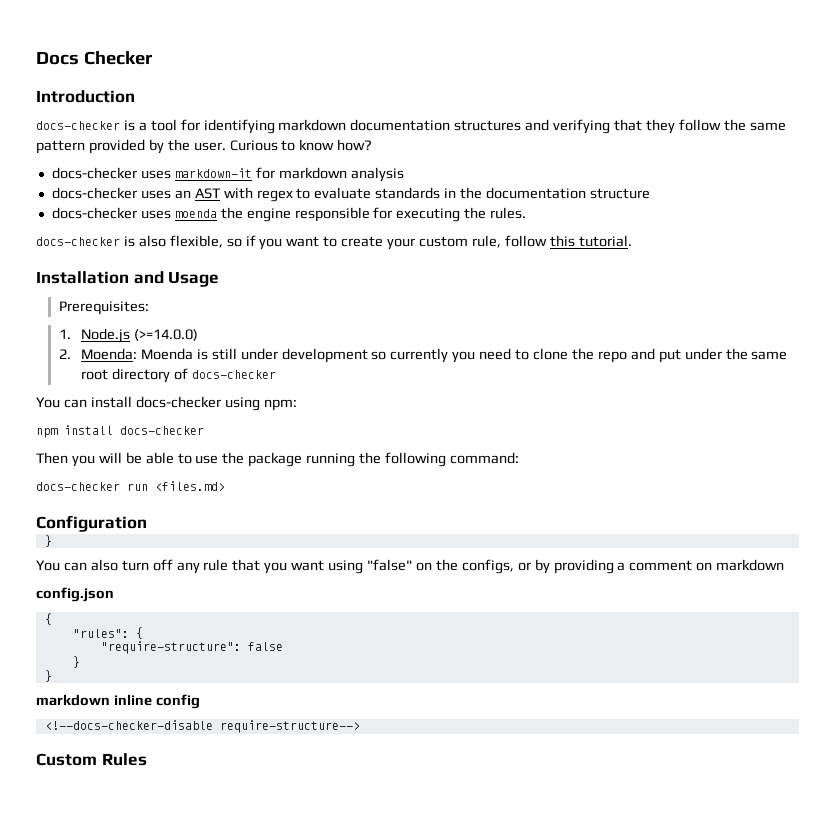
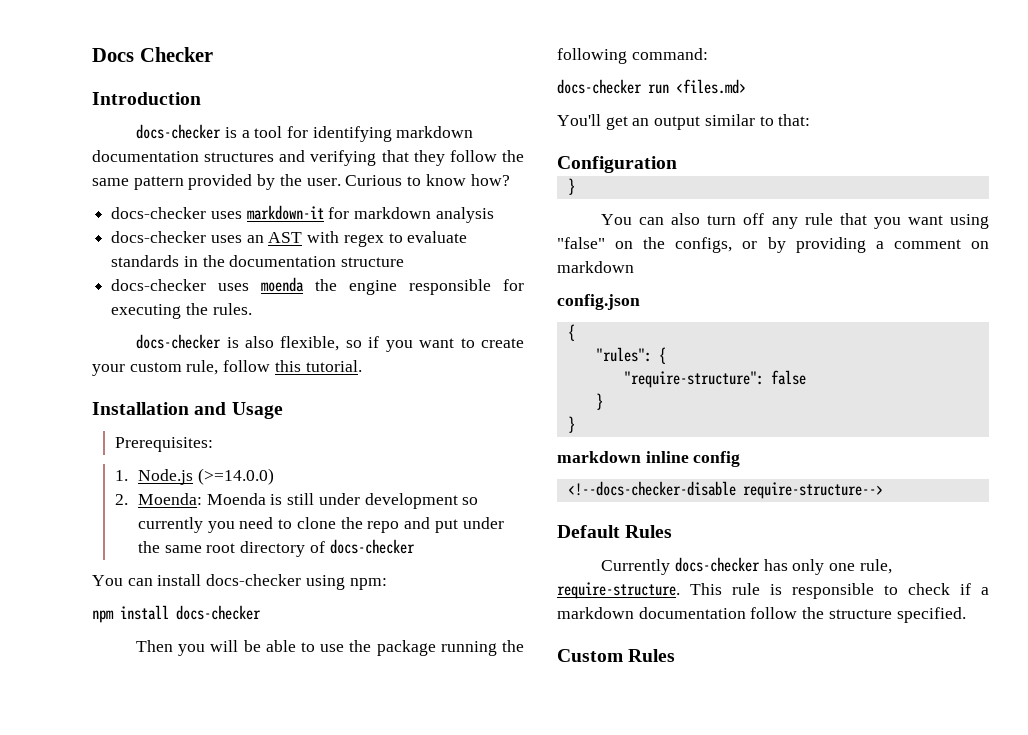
+ You'll get an output similar to that:
+ Default Rules
+ Currently docs-checker has only one rule, require-structure. This rule is responsible to check if a markdown documentation follow the structure specified.

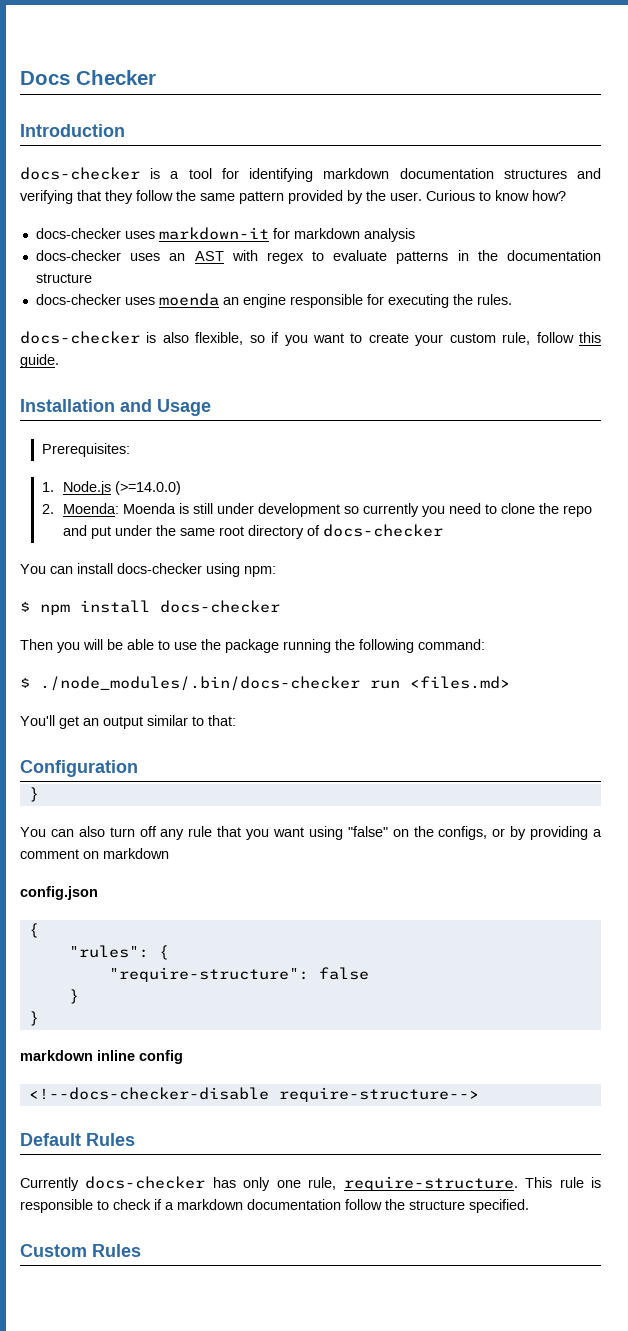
- docs-checker uses an AST with regex to evaluate standards in the documentation structure
+ docs-checker uses an AST with regex to evaluate patterns in the documentation structure
- docs-checker uses moenda the engine responsible for executing the rules.
+ docs-checker uses moenda an engine responsible for executing the rules.
- docs-checker is also flexible, so if you want to create your custom rule, follow this tutorial.
+ docs-checker is also flexible, so if you want to create your custom rule, follow this guide.
- npm install docs-checker
+ $ npm install docs-checker
- docs-checker run <files.md>
+ $ ./node_modules/.bin/docs-checker run <files.md>

